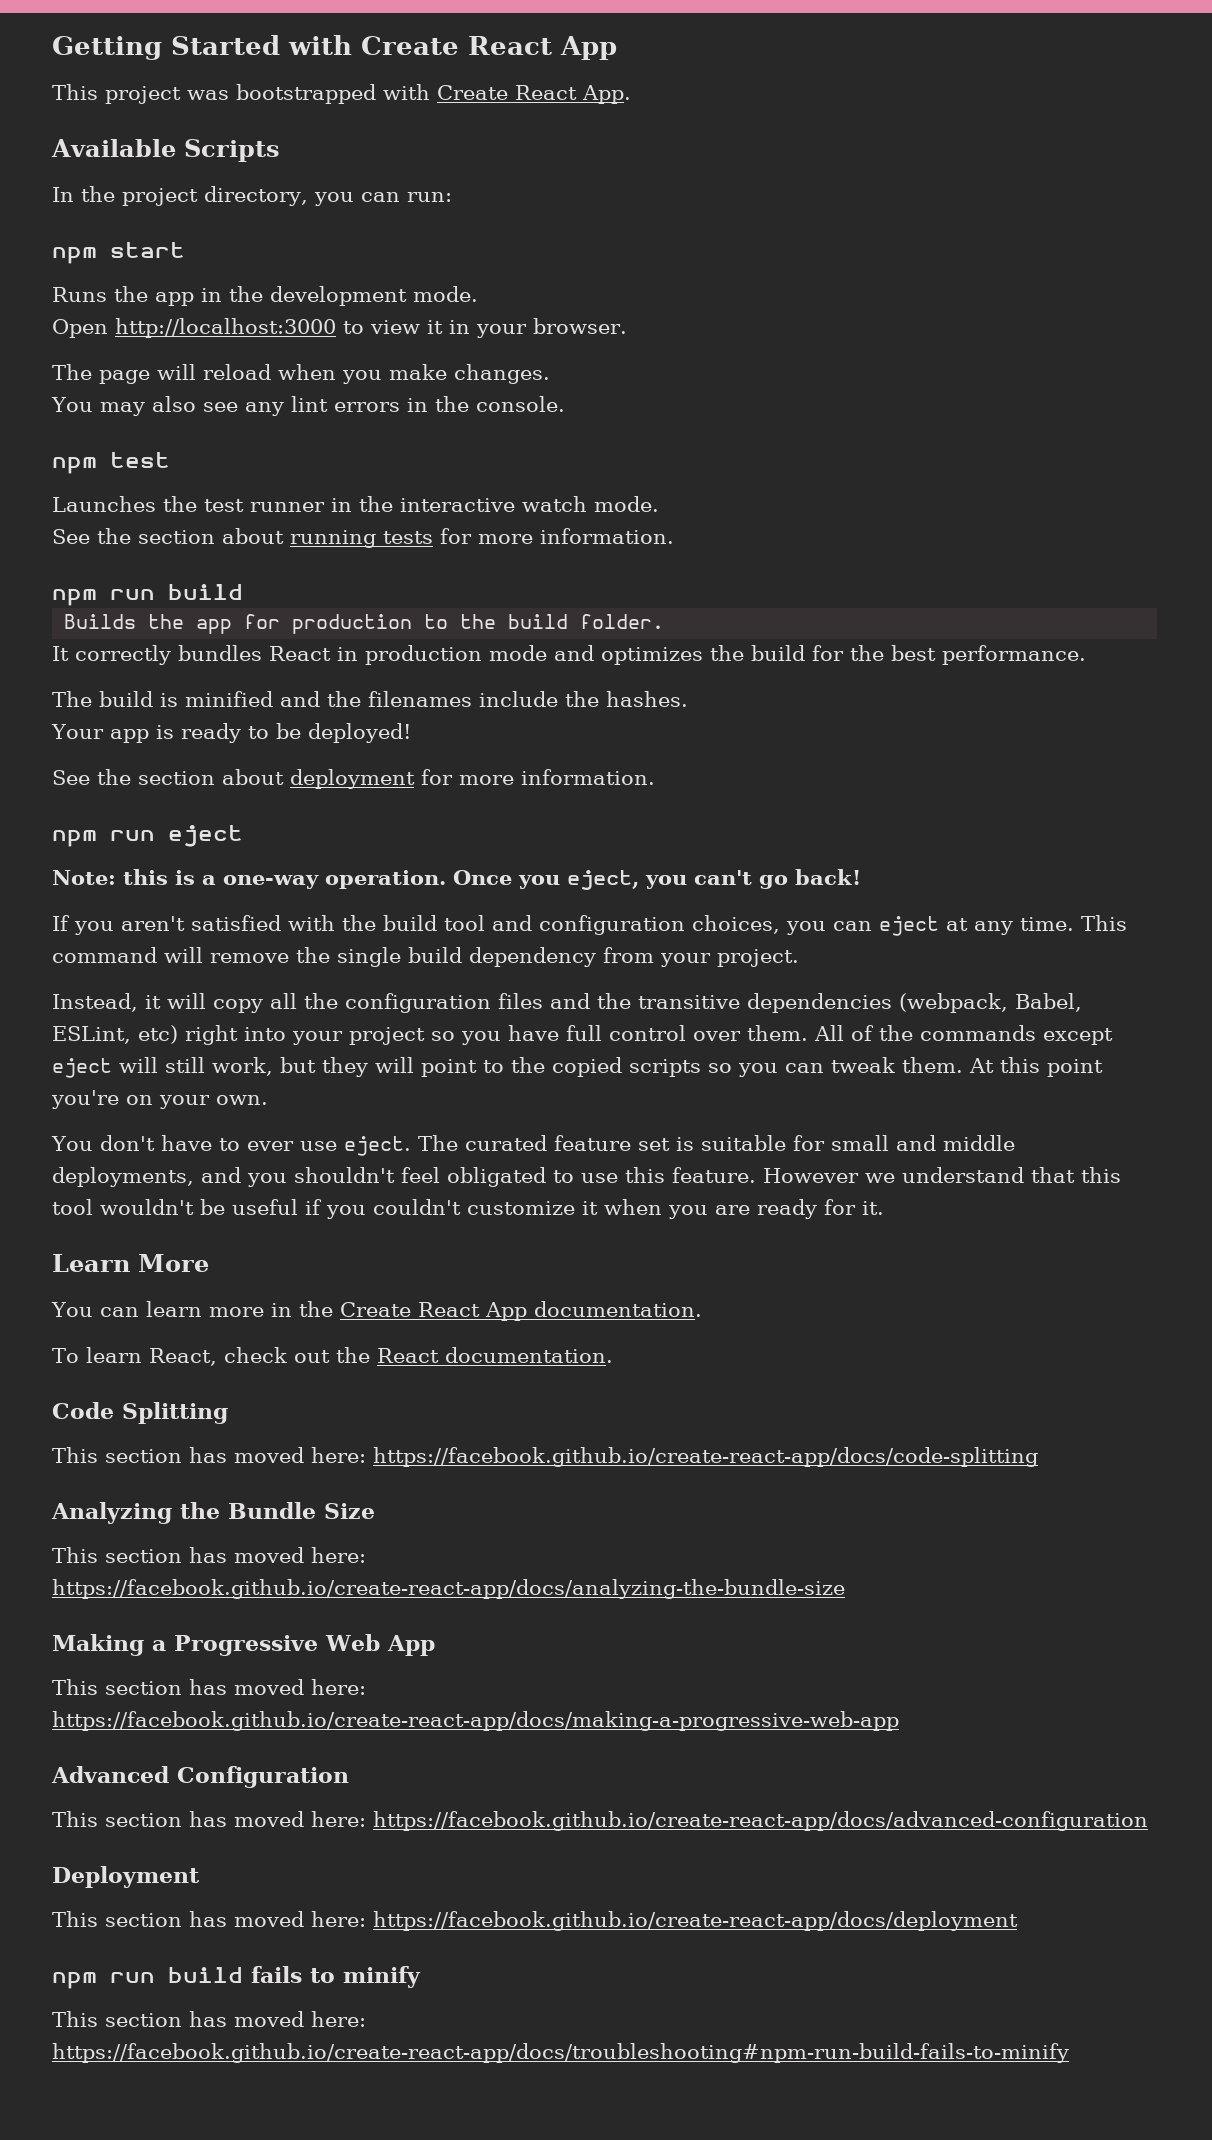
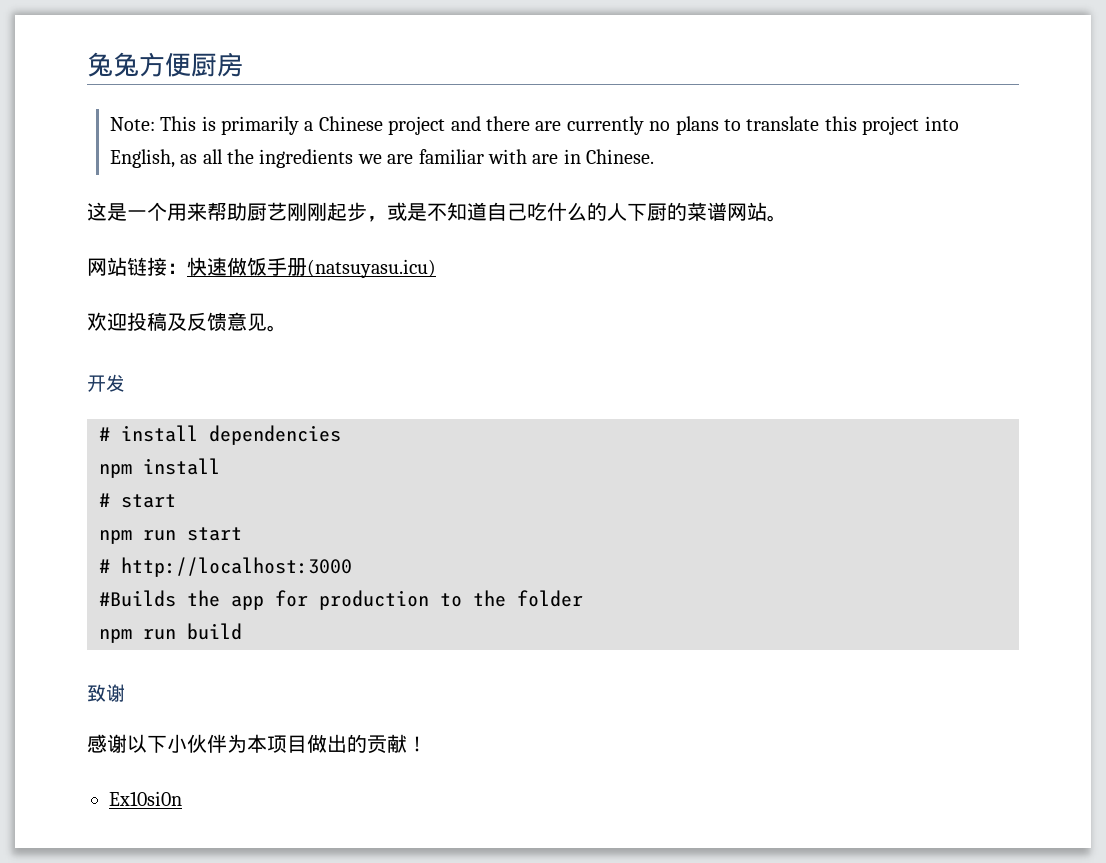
- Getting Started with Create React App
- This project was bootstrapped with Create React App.
- Available Scripts
- In the project directory, you can run:
- npm start
- Runs the app in the development mode.
- Open http://localhost:3000 to view it in your browser.
- The page will reload when you make changes.
- You may also see any lint errors in the console.
- npm test
- Launches the test runner in the interactive watch mode.
- See the section about running tests for more information.
+ 兔兔方便厨房
+ Note: This is primarily a Chinese project and there are currently no plans to translate this project into English, as all the ingredients we are familiar with are in Chinese.
+ 这是一个用来帮助厨艺刚刚起步，或是不知道自己吃什么的人下厨的菜谱网站。
+ 网站链接：快速做饭手册(natsuyasu.icu)
+ 欢迎投稿及反馈意见。
+ 开发
+ # install dependencies
+ npm install
+ # start
+ npm run start
+ # http://localhost:3000
+ #Builds the app for production to the folder
  npm run build
- Builds the app for production to the build folder.
- It correctly bundles React in production mode and optimizes the build for the best performance.
- The build is minified and the filenames include the hashes.
- Your app is ready to be deployed!
- See the section about deployment for more information.
- npm run eject
- Note: this is a one-way operation. Once you eject, you can't go back!
- If you aren't satisfied with the build tool and configuration choices, you can eject at any time. This command will remove the single build dependency from your project.
- Instead, it will copy all the configuration files and the transitive dependencies (webpack, Babel, ESLint, etc) right into your project so you have full control over them. All of the commands except eject will still work, but they will point to the copied scripts so you can tweak them. At this point you're on your own.
- You don't have to ever use eject. The curated feature set is suitable for small and middle deployments, and you shouldn't feel obligated to use this feature. However we understand that this tool wouldn't be useful if you couldn't customize it when you are ready for it.
- Learn More
- You can learn more in the Create React App documentation.
- To learn React, check out the React documentation.
- Code Splitting
- This section has moved here: https://facebook.github.io/create-react-app/docs/code-splitting
- Analyzing the Bundle Size
- This section has moved here: https://facebook.github.io/create-react-app/docs/analyzing-the-bundle-size
- Making a Progressive Web App
- This section has moved here: https://facebook.github.io/create-react-app/docs/making-a-progressive-web-app
- Advanced Configuration
- This section has moved here: https://facebook.github.io/create-react-app/docs/advanced-configuration
- Deployment
- This section has moved here: https://facebook.github.io/create-react-app/docs/deployment
- npm run build fails to minify
- This section has moved here: https://facebook.github.io/create-react-app/docs/troubleshooting#npm-run-build-fails-to-minify
+ 致谢
+ 感谢以下小伙伴为本项目做出的贡献！
+ Ex10si0n

